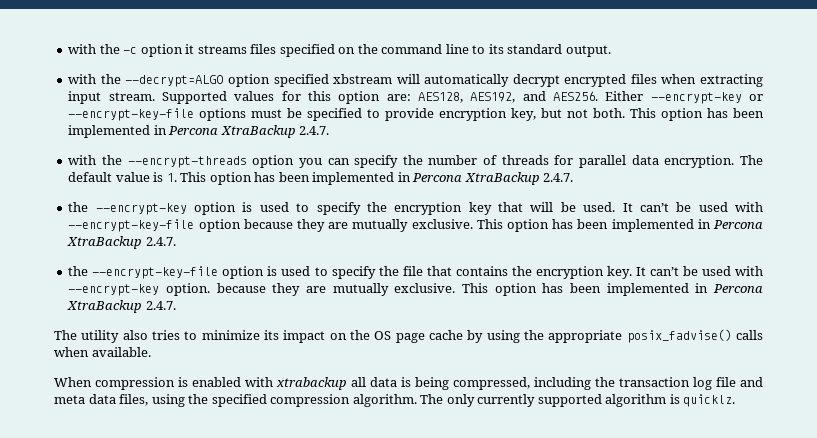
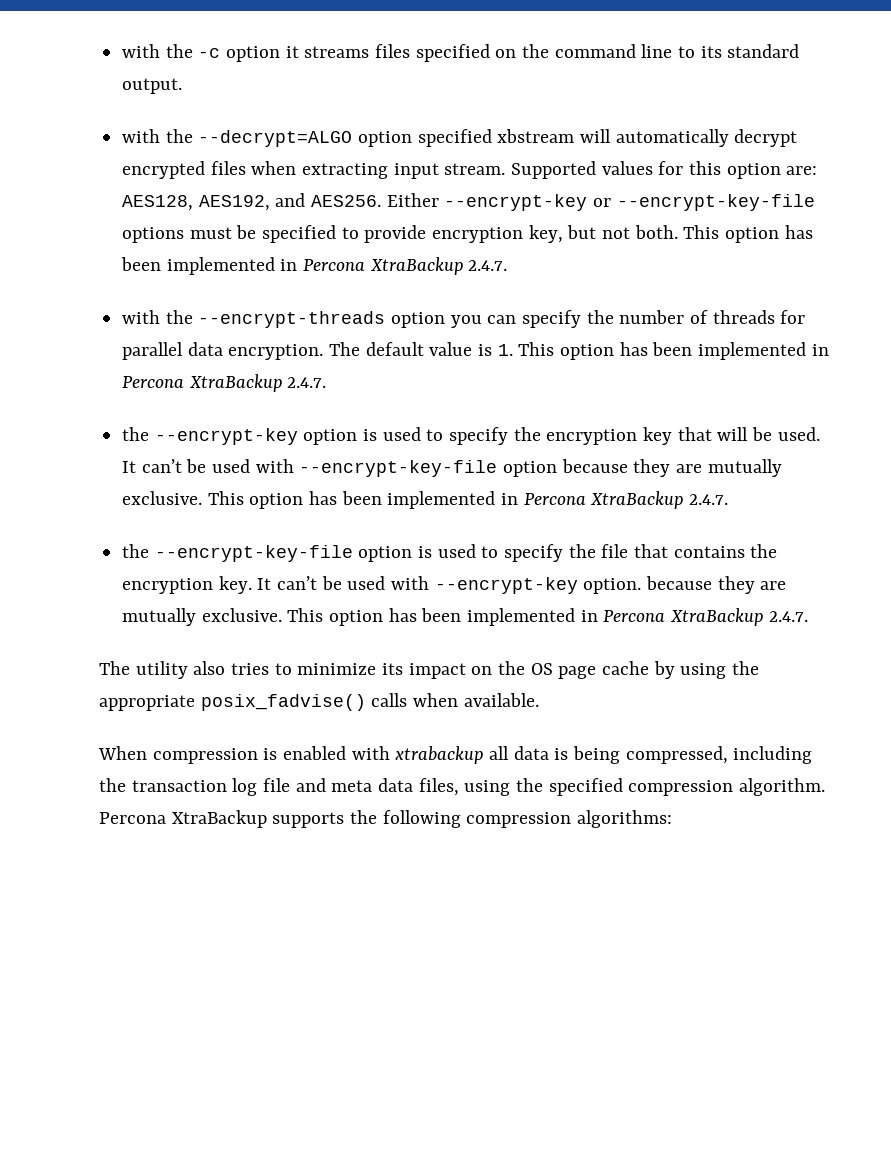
- The only currently supported algorithm is quicklz.
+ Percona XtraBackup supports the following compression algorithms:

